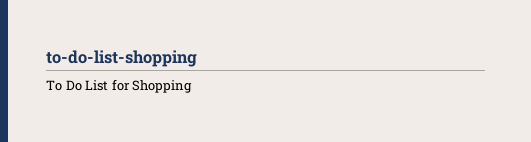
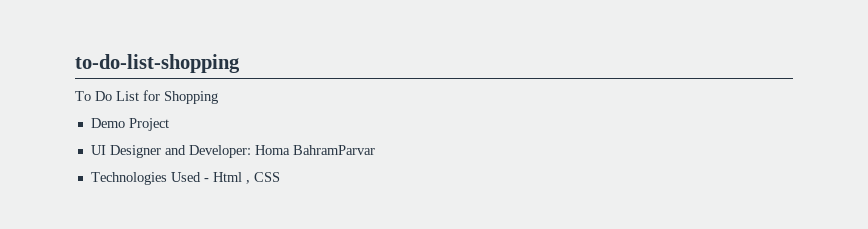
+ Demo Project
+ UI Designer and Developer: Homa BahramParvar
+ Technologies Used - Html , CSS

